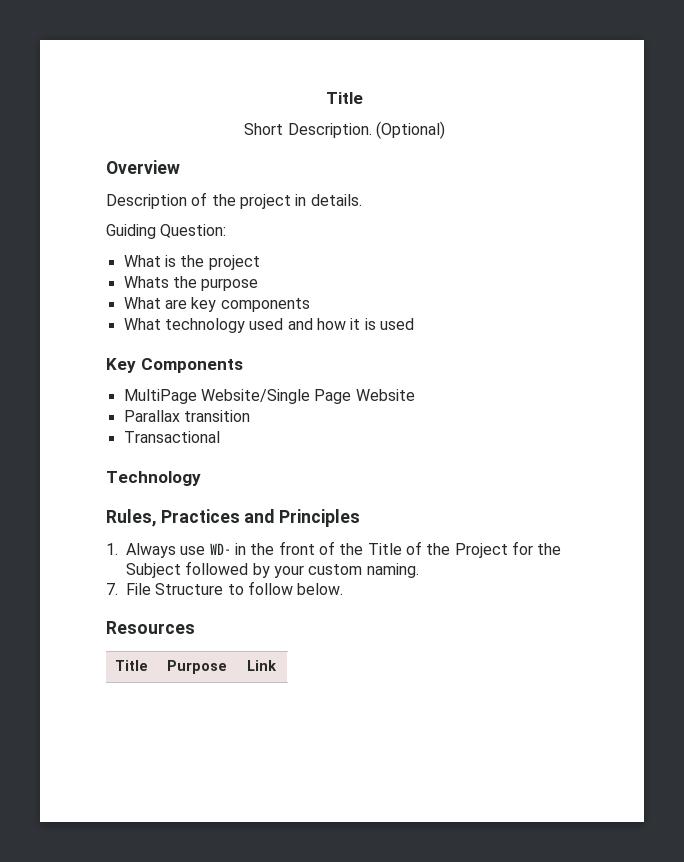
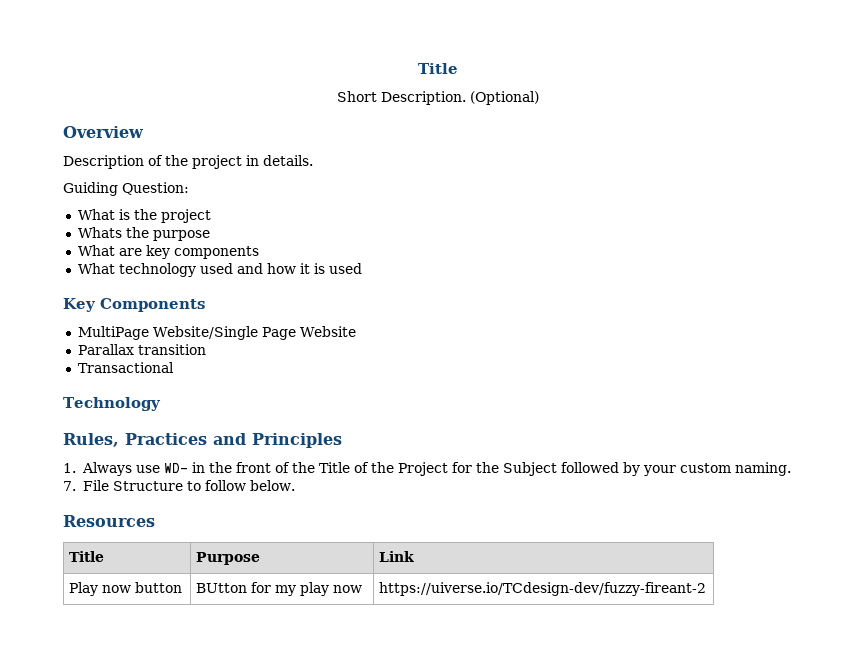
+ Play now button | BUtton for my play now | https://uiverse.io/TCdesign-dev/fuzzy-fireant-2

